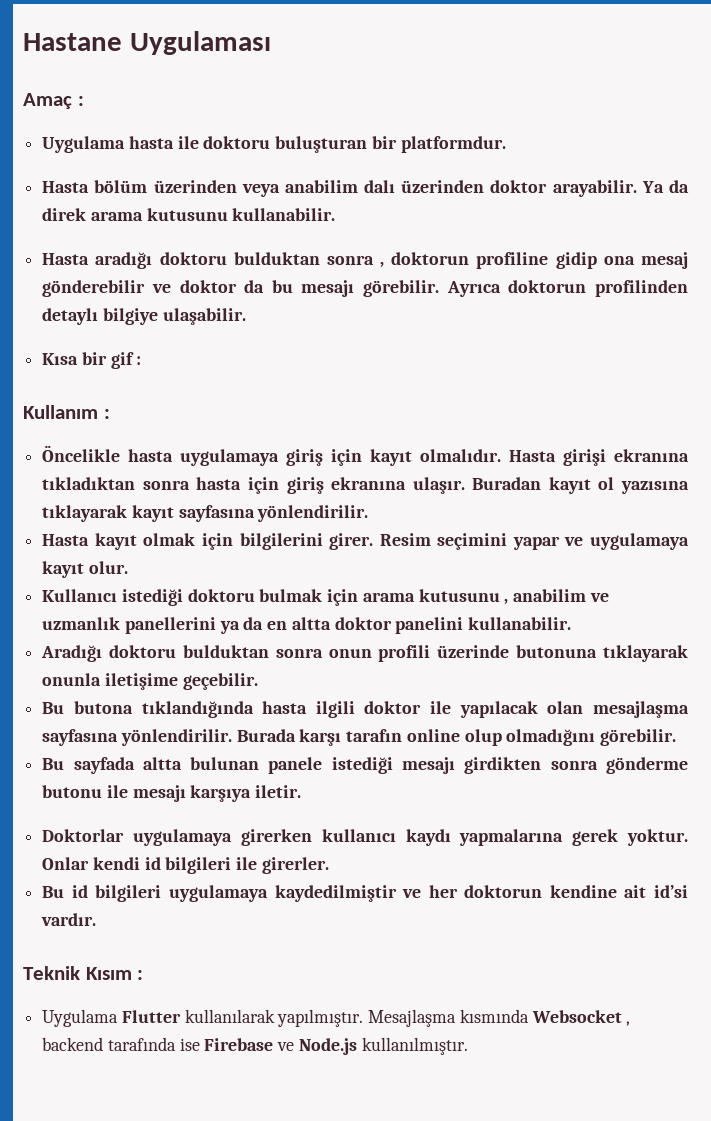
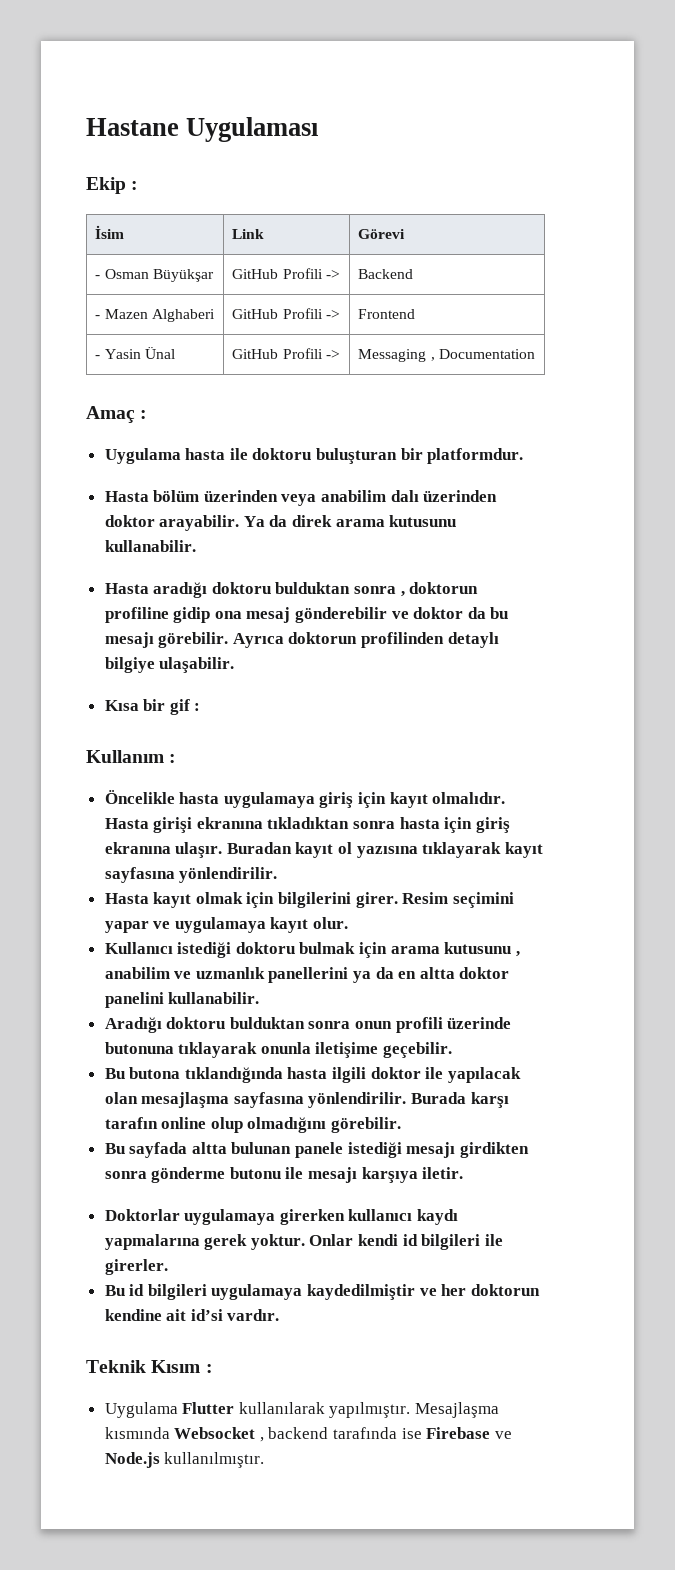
+ Ekip :
+ İsim | Link | Görevi
+ - Osman Büyükşar | GitHub Profili -> | Backend
+ - Mazen Alghaberi | GitHub Profili -> | Frontend
+ - Yasin Ünal | GitHub Profili -> | Messaging , Documentation

